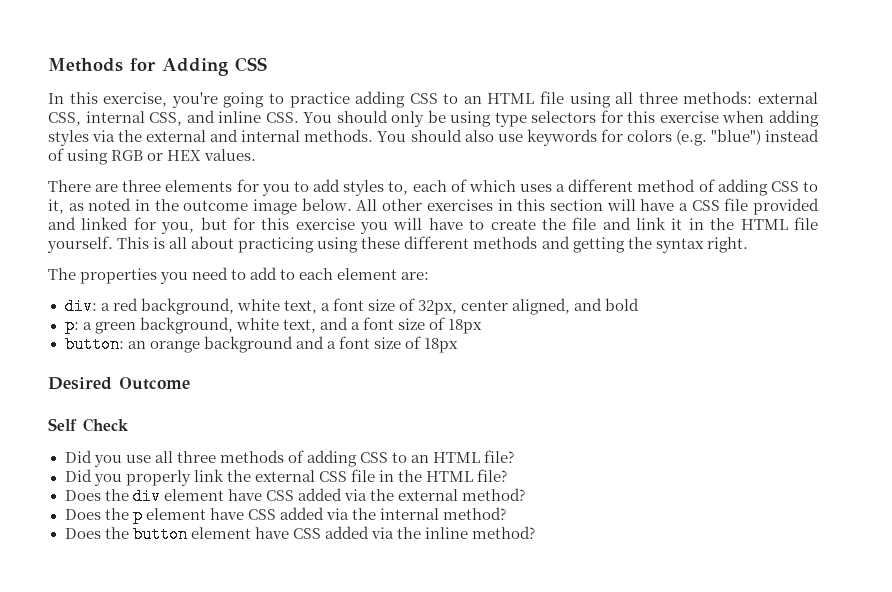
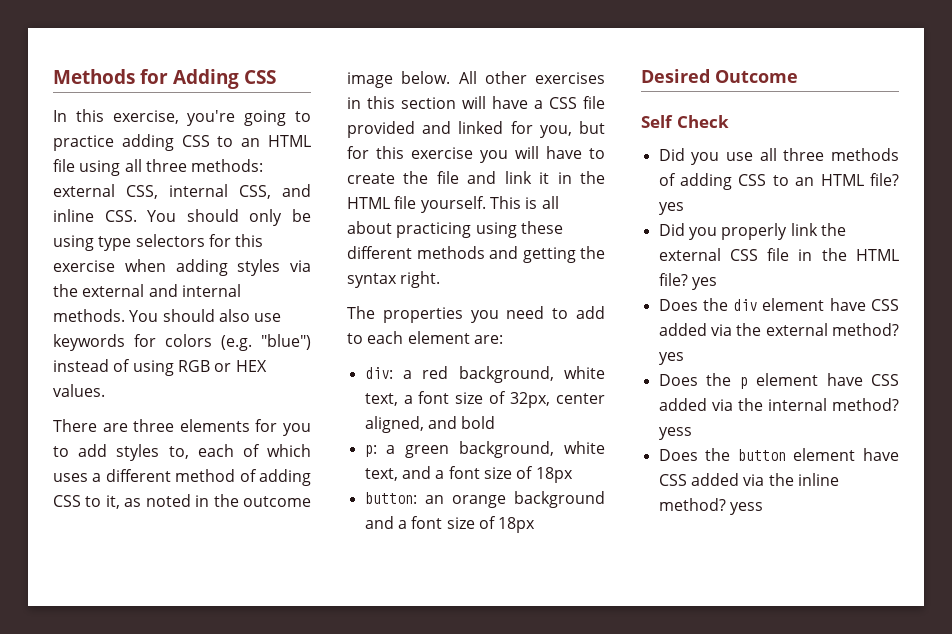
- Did you use all three methods of adding CSS to an HTML file?
+ Did you use all three methods of adding CSS to an HTML file? yes
- Did you properly link the external CSS file in the HTML file?
+ Did you properly link the external CSS file in the HTML file? yes
- Does the div element have CSS added via the external method?
+ Does the div element have CSS added via the external method? yes
- Does the p element have CSS added via the internal method?
+ Does the p element have CSS added via the internal method? yess
- Does the button element have CSS added via the inline method?
+ Does the button element have CSS added via the inline method? yess

